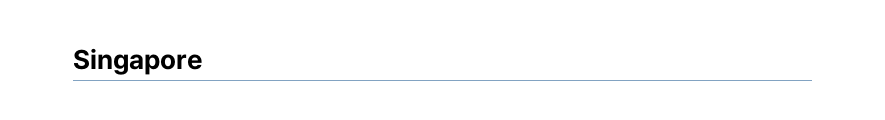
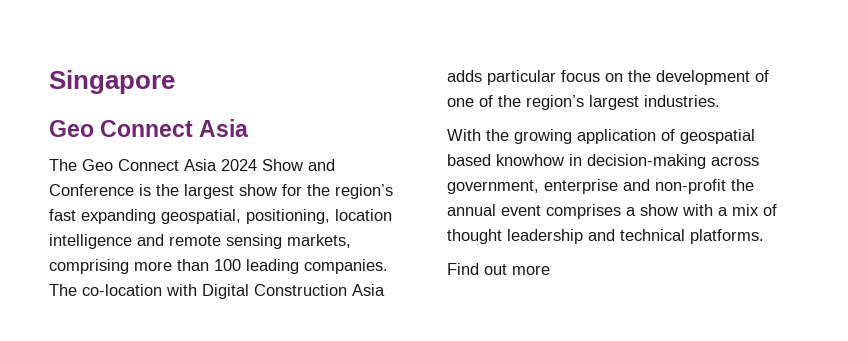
  Singapore
+ Geo Connect Asia
+ The Geo Connect Asia 2024 Show and Conference is the largest show for the region’s fast expanding geospatial, positioning, location intelligence and remote sensing markets, comprising more than 100 leading companies. The co-location with Digital Construction Asia adds particular focus on the development of one of the region’s largest industries.
+ With the growing application of geospatial based knowhow in decision-making across government, enterprise and non-profit the annual event comprises a show with a mix of thought leadership and technical platforms.
+ Find out more

